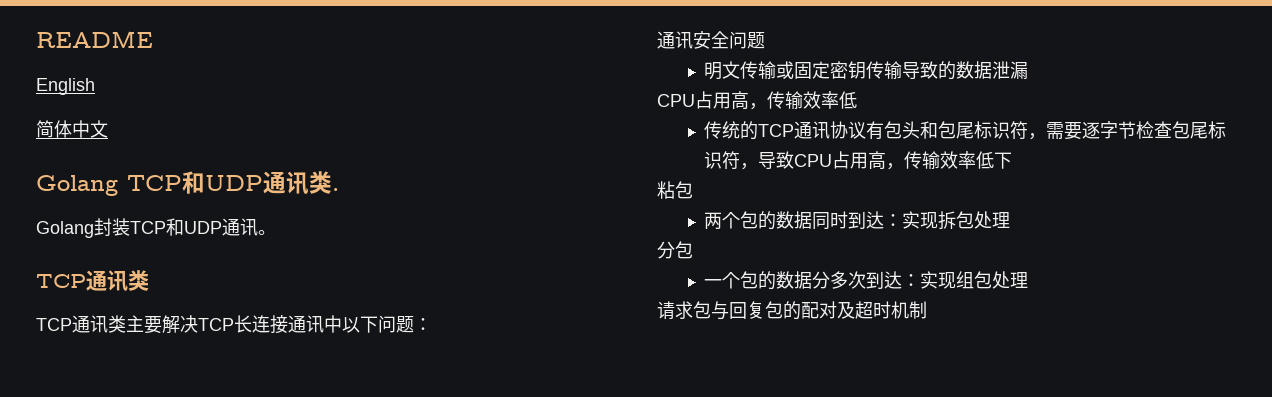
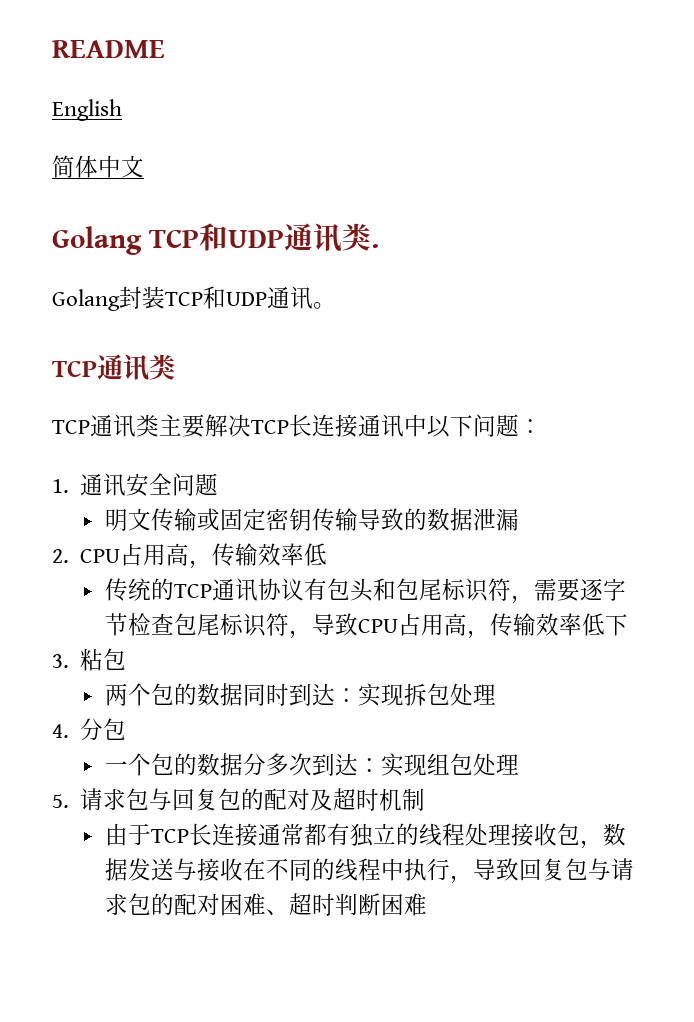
- 通讯安全问题
+ 1.通讯安全问题
  明文传输或固定密钥传输导致的数据泄漏
- CPU占用高，传输效率低
+ 2. CPU占用高，传输效率低
- 粘包
+ 3.粘包
- 分包
+ 4.分包
- 请求包与回复包的配对及超时机制
+ 5.请求包与回复包的配对及超时机制
+ 由于TCP长连接通常都有独立的线程处理接收包，数据发送与接收在不同的线程中执行，导致回复包与请求包的配对困难、超时判断困难

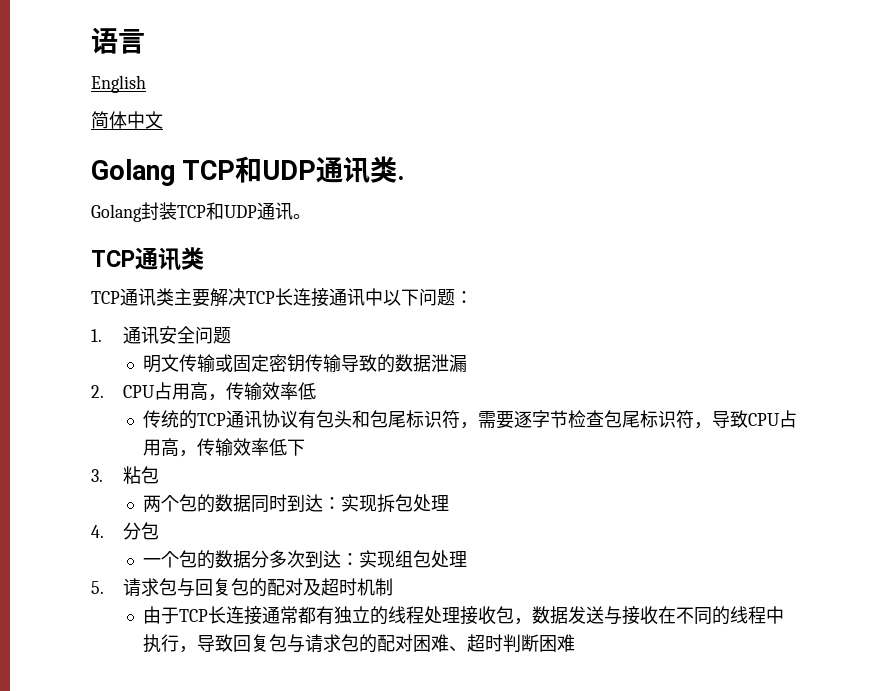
- README
+ 语言

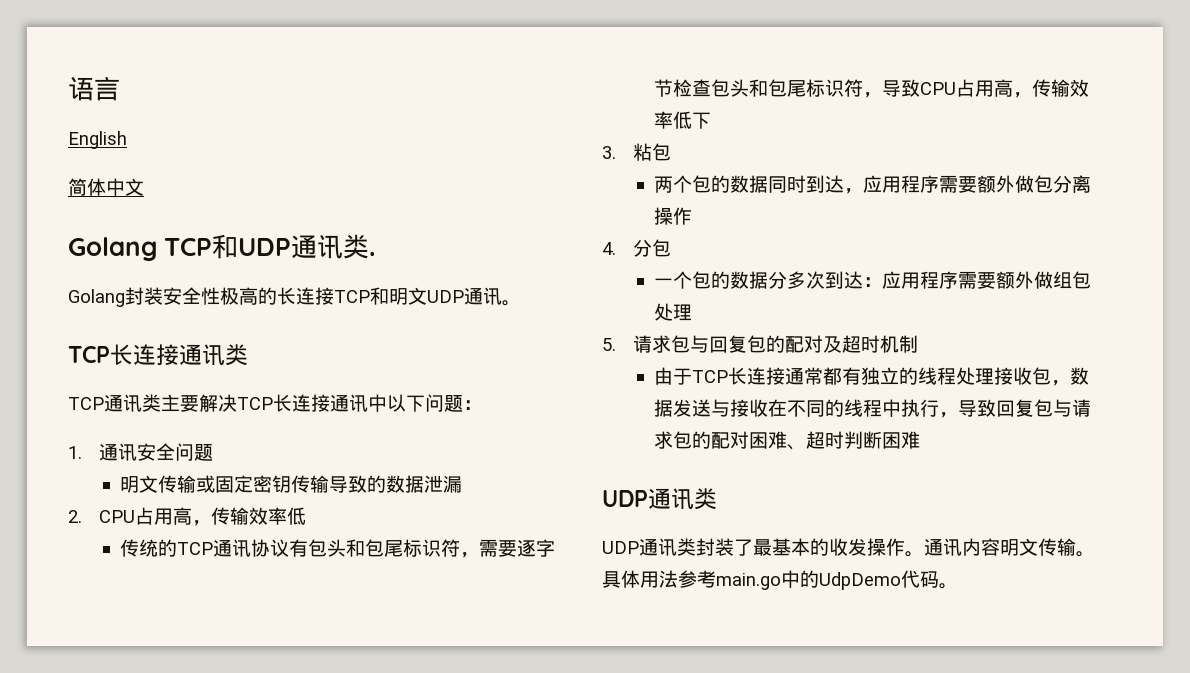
- Golang封装TCP和UDP通讯。
- TCP通讯类
+ Golang封装安全性极高的长连接TCP和明文UDP通讯。
+ TCP长连接通讯类
- 传统的TCP通讯协议有包头和包尾标识符，需要逐字节检查包尾标识符，导致CPU占用高，传输效率低下
+ 传统的TCP通讯协议有包头和包尾标识符，需要逐字节检查包头和包尾标识符，导致CPU占用高，传输效率低下
- 两个包的数据同时到达：实现拆包处理
+ 两个包的数据同时到达，应用程序需要额外做包分离操作
- 一个包的数据分多次到达：实现组包处理
+ 一个包的数据分多次到达：应用程序需要额外做组包处理
  由于TCP长连接通常都有独立的线程处理接收包，数据发送与接收在不同的线程中执行，导致回复包与请求包的配对困难、超时判断困难
+ UDP通讯类
+ UDP通讯类封装了最基本的收发操作。通讯内容明文传输。具体用法参考main.go中的UdpDemo代码。

